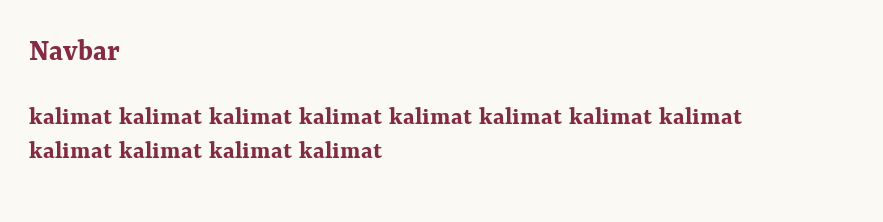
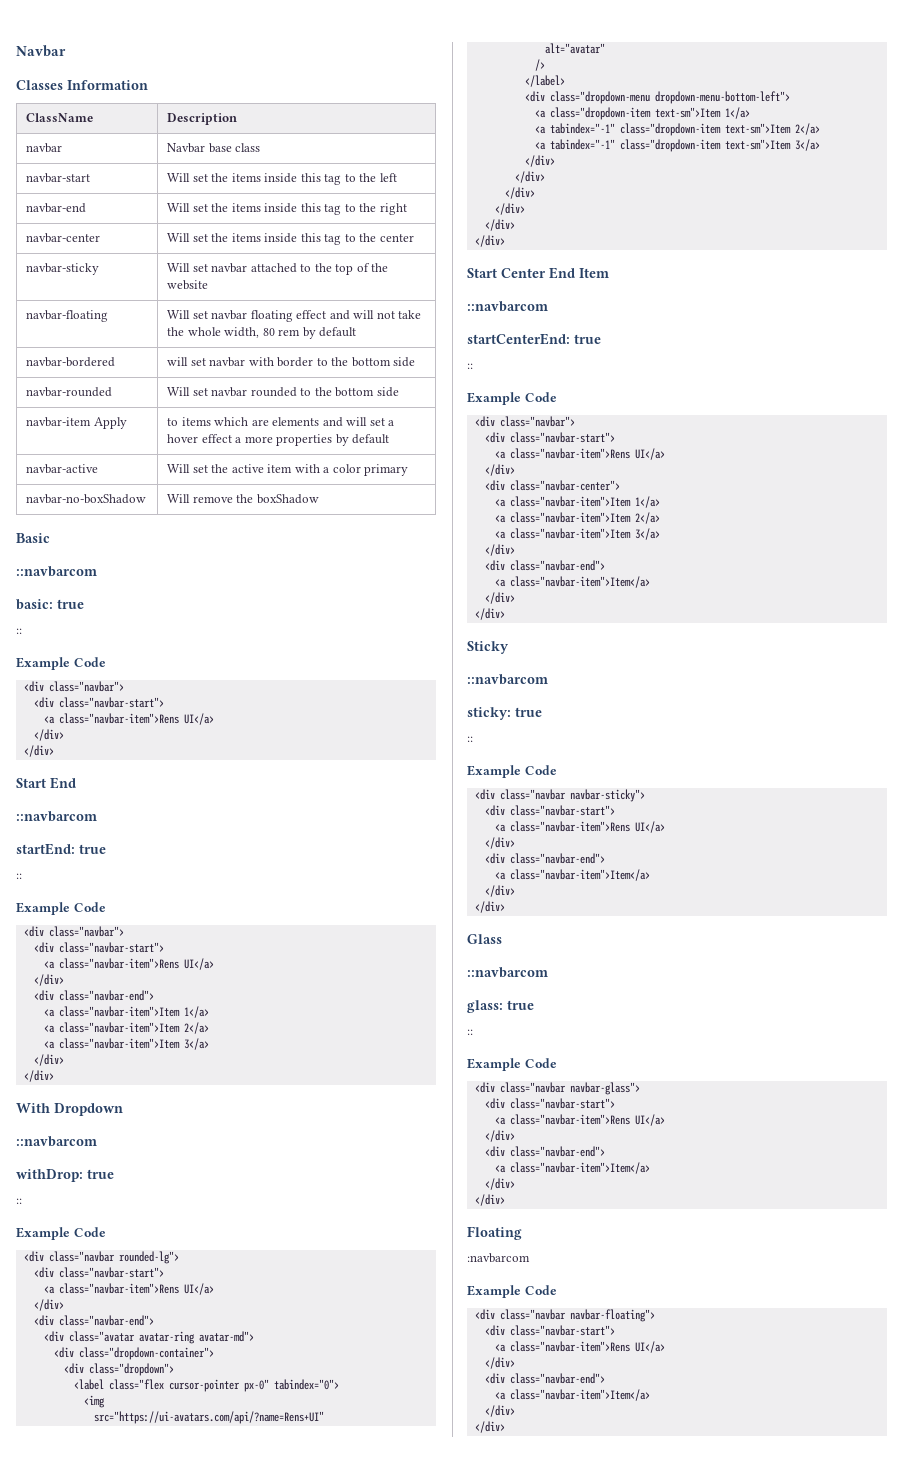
- kalimat kalimat kalimat kalimat kalimat kalimat kalimat kalimat kalimat kalimat kalimat kalimat
+ Classes Information
+ ClassName | Description
+ navbar | Navbar base class
+ navbar-start | Will set the items inside this tag to the left
+ navbar-end | Will set the items inside this tag to the right
+ navbar-center | Will set the items inside this tag to the center
+ navbar-sticky | Will set navbar attached to the top of the website
+ navbar-floating | Will set navbar floating effect and will not take the whole width, 80 rem by default
+ navbar-bordered | will set navbar with border to the bottom side
+ navbar-rounded | Will set navbar rounded to the bottom side
+ navbar-item Apply | to items which are elements and will set a hover effect a more properties by default
+ navbar-active | Will set the active item with a color primary
+ navbar-no-boxShadow | Will remove the boxShadow
+ Basic
+ ::navbarcom
+ basic: true
+ ::
+ Example Code
+ <div class="navbar">
+ <div class="navbar-start">
+ <a class="navbar-item">Rens UI</a>
+ </div>
+ </div>
+ Start End
+ ::navbarcom
+ startEnd: true
+ ::
+ Example Code
+ <div class="navbar">
+ <div class="navbar-start">
+ <a class="navbar-item">Rens UI</a>
+ </div>
+ <div class="navbar-end">
+ <a class="navbar-item">Item 1</a>
+ <a class="navbar-item">Item 2</a>
+ <a class="navbar-item">Item 3</a>
+ </div>
+ </div>
+ With Dropdown
+ ::navbarcom
+ withDrop: true
+ ::
+ Example Code
+ <div class="navbar rounded-lg">
+ <div class="navbar-start">
+ <a class="navbar-item">Rens UI</a>
+ </div>
+ <div class="navbar-end">
+ <div class="avatar avatar-ring avatar-md">
+ <div class="dropdown-container">
+ <div class="dropdown">
+ <label class="flex cursor-pointer px-0" tabindex="0">
+ <img
+ src="https://ui-avatars.com/api/?name=Rens+UI"
+ alt="avatar"
+ />
+ </label>
+ <div class="dropdown-menu dropdown-menu-bottom-left">
+ <a class="dropdown-item text-sm">Item 1</a>
+ <a tabindex="-1" class="dropdown-item text-sm">Item 2</a>
+ <a tabindex="-1" class="dropdown-item text-sm">Item 3</a>
+ </div>
+ </div>
+ </div>
+ </div>
+ </div>
+ </div>
+ Start Center End Item
+ ::navbarcom
+ startCenterEnd: true
+ ::
+ Example Code
+ <div class="navbar">
+ <div class="navbar-start">
+ <a class="navbar-item">Rens UI</a>
+ </div>
+ <div class="navbar-center">
+ <a class="navbar-item">Item 1</a>
+ <a class="navbar-item">Item 2</a>
+ <a class="navbar-item">Item 3</a>
+ </div>
+ <div class="navbar-end">
+ <a class="navbar-item">Item</a>
+ </div>
+ </div>
+ Sticky
+ ::navbarcom
+ sticky: true
+ ::
+ Example Code
+ <div class="navbar navbar-sticky">
+ <div class="navbar-start">
+ <a class="navbar-item">Rens UI</a>
+ </div>
+ <div class="navbar-end">
+ <a class="navbar-item">Item</a>
+ </div>
+ </div>
+ Glass
+ ::navbarcom
+ glass: true
+ ::
+ Example Code
+ <div class="navbar navbar-glass">
+ <div class="navbar-start">
+ <a class="navbar-item">Rens UI</a>
+ </div>
+ <div class="navbar-end">
+ <a class="navbar-item">Item</a>
+ </div>
+ </div>
+ Floating
+ :navbarcom
+ Example Code
+ <div class="navbar navbar-floating">
+ <div class="navbar-start">
+ <a class="navbar-item">Rens UI</a>
+ </div>
+ <div class="navbar-end">
+ <a class="navbar-item">Item</a>
+ </div>
+ </div>

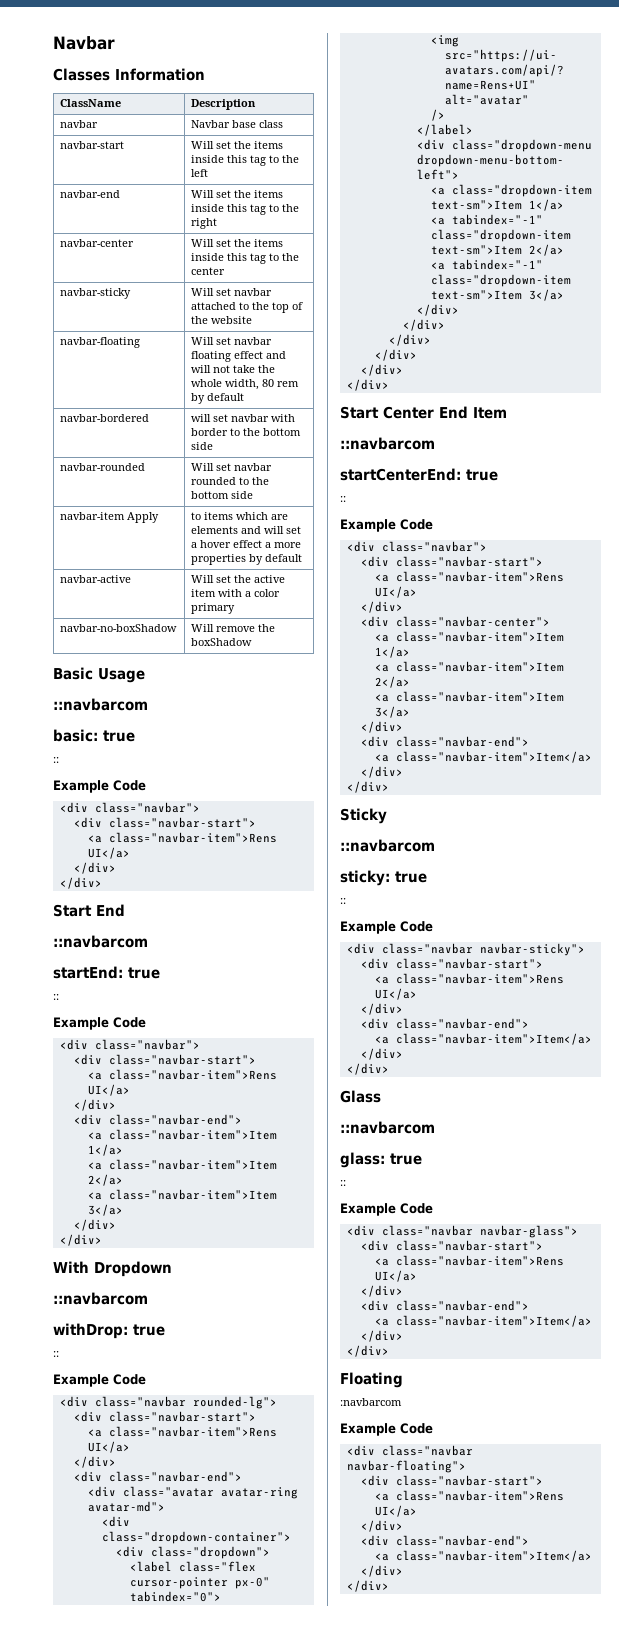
- Basic
+ Basic Usage

